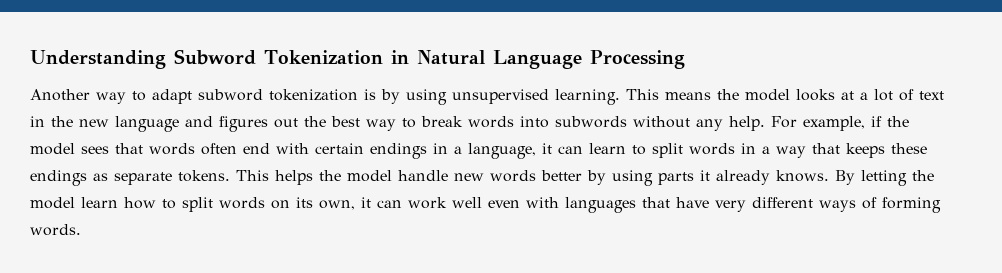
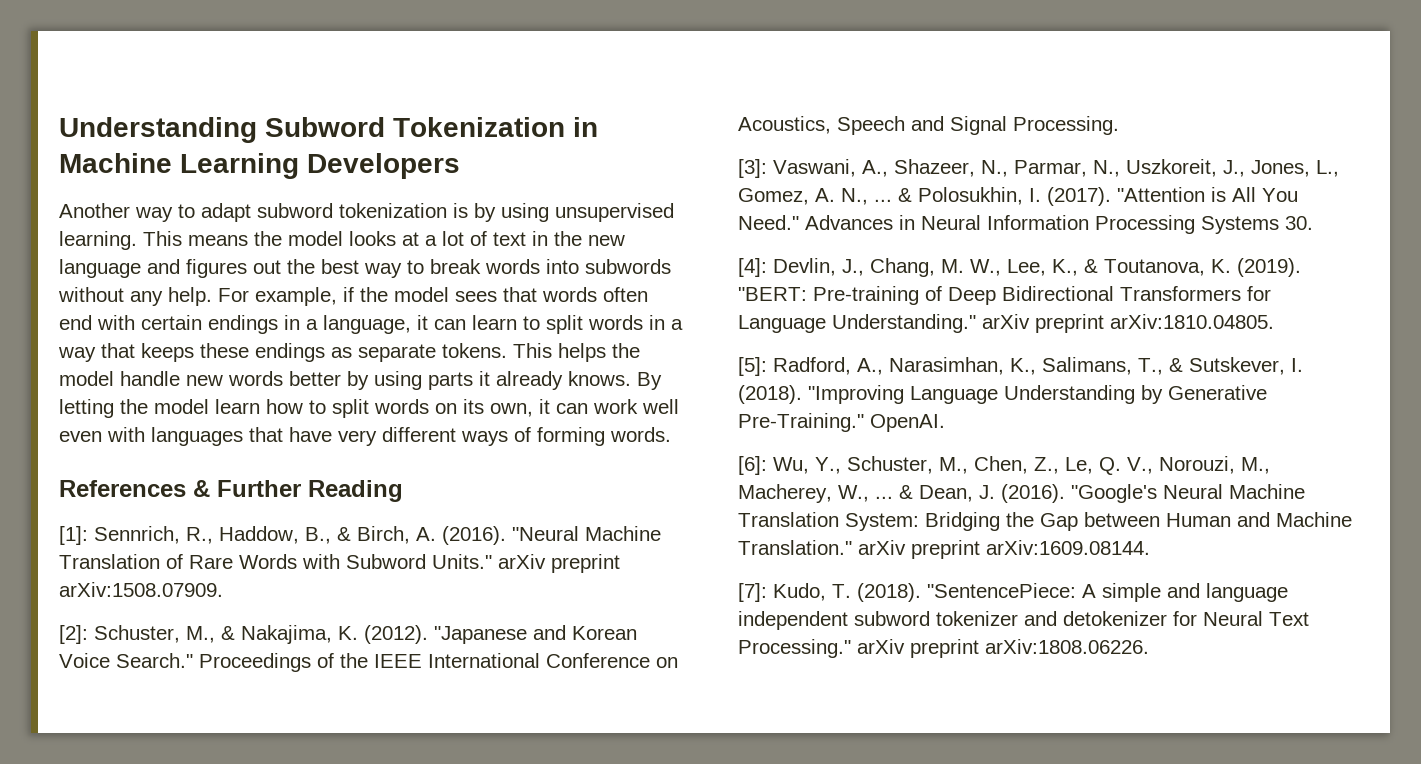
- Understanding Subword Tokenization in Natural Language Processing
+ Understanding Subword Tokenization in Machine Learning Developers
+ References & Further Reading
+ [1]: Sennrich, R., Haddow, B., & Birch, A. (2016). "Neural Machine Translation of Rare Words with Subword Units." arXiv preprint arXiv:1508.07909.
+ [2]: Schuster, M., & Nakajima, K. (2012). "Japanese and Korean Voice Search." Proceedings of the IEEE International Conference on Acoustics, Speech and Signal Processing.
+ [3]: Vaswani, A., Shazeer, N., Parmar, N., Uszkoreit, J., Jones, L., Gomez, A. N., ... & Polosukhin, I. (2017). "Attention is All You Need." Advances in Neural Information Processing Systems 30.
+ [4]: Devlin, J., Chang, M. W., Lee, K., & Toutanova, K. (2019). "BERT: Pre-training of Deep Bidirectional Transformers for Language Understanding." arXiv preprint arXiv:1810.04805.
+ [5]: Radford, A., Narasimhan, K., Salimans, T., & Sutskever, I. (2018). "Improving Language Understanding by Generative Pre-Training." OpenAI.
+ [6]: Wu, Y., Schuster, M., Chen, Z., Le, Q. V., Norouzi, M., Macherey, W., ... & Dean, J. (2016). "Google's Neural Machine Translation System: Bridging the Gap between Human and Machine Translation." arXiv preprint arXiv:1609.08144.
+ [7]: Kudo, T. (2018). "SentencePiece: A simple and language independent subword tokenizer and detokenizer for Neural Text Processing." arXiv preprint arXiv:1808.06226.

